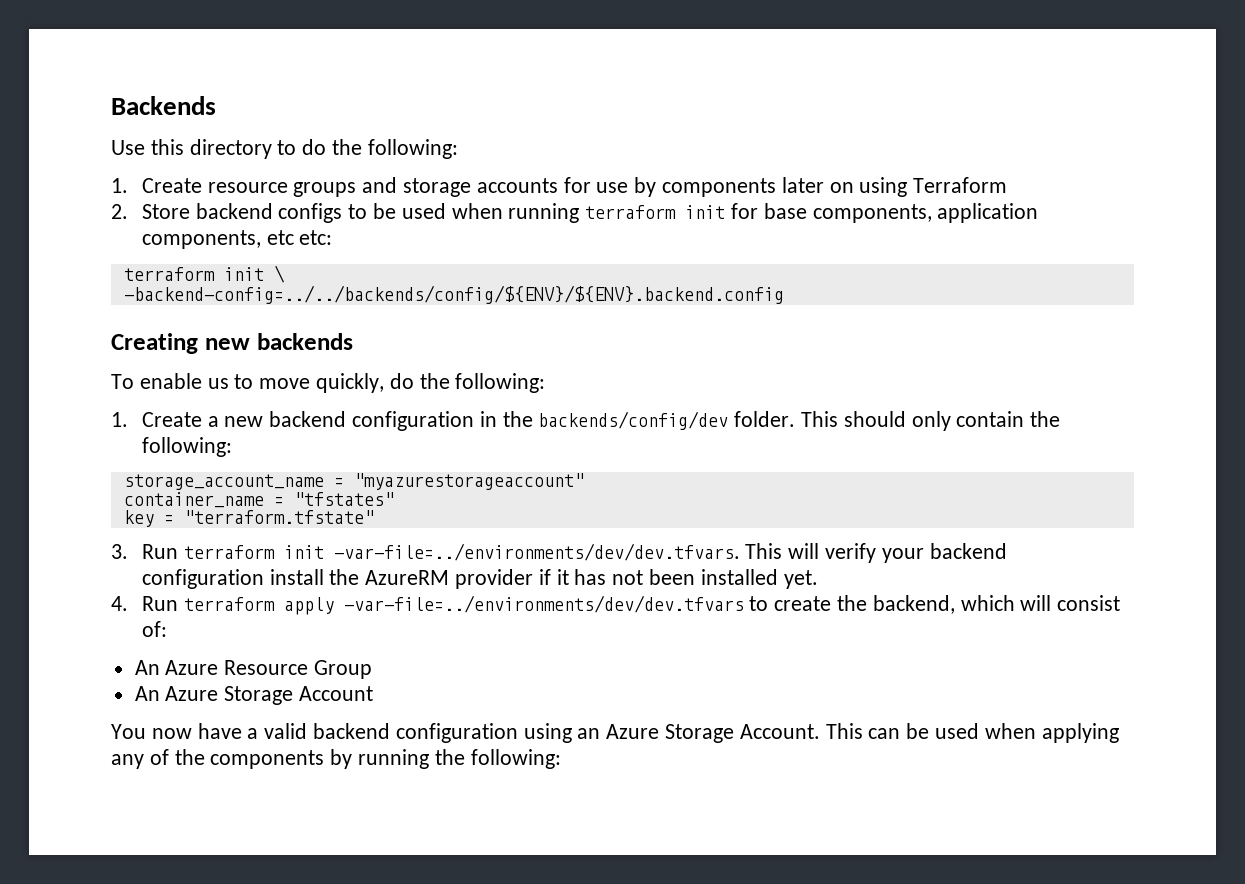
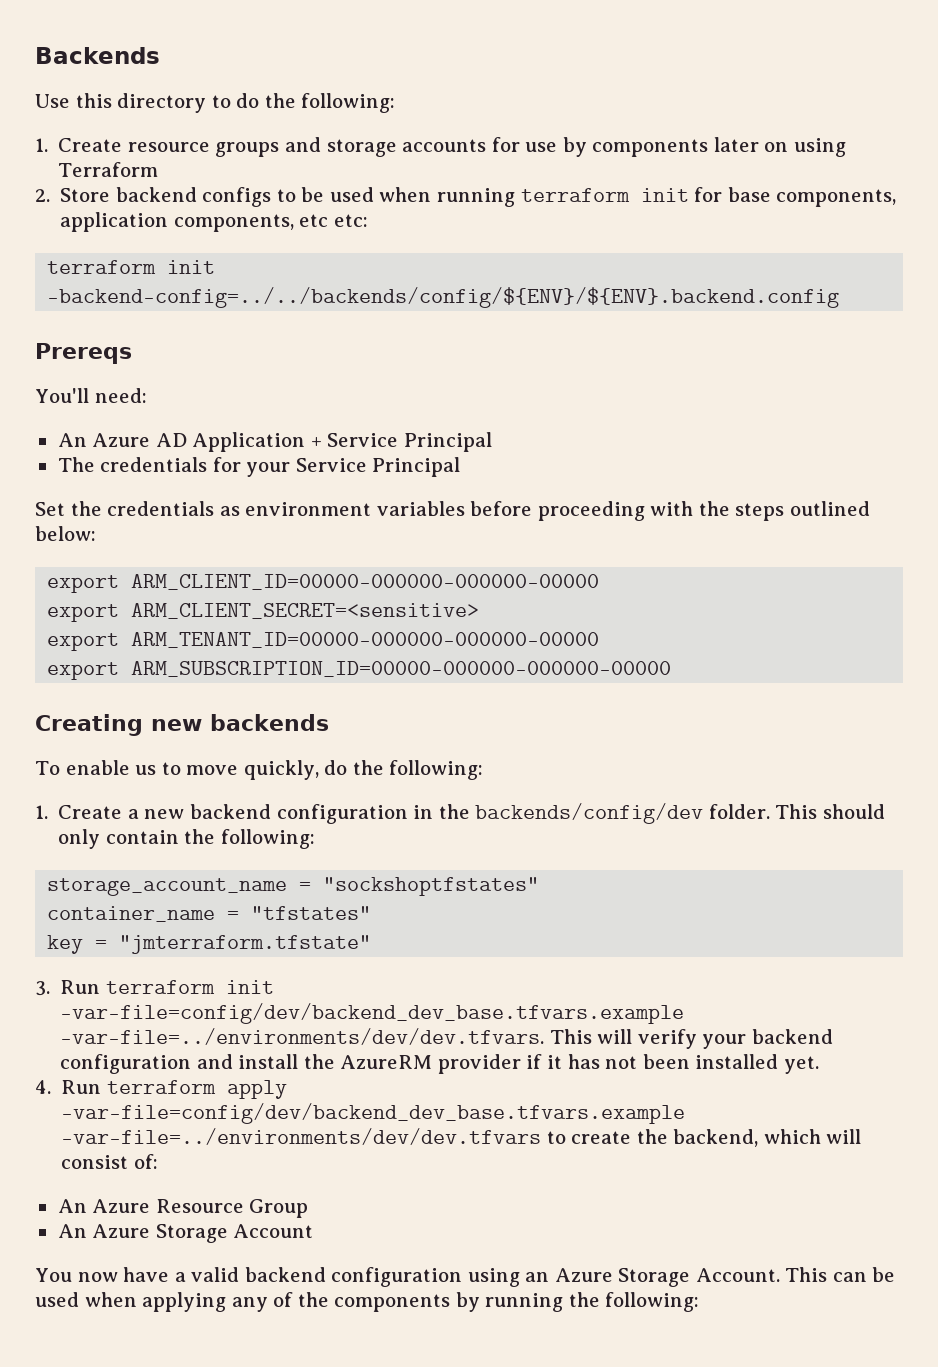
- terraform init \
- -backend-config=../../backends/config/${ENV}/${ENV}.backend.config
+ terraform init -backend-config=../../backends/config/${ENV}/${ENV}.backend.config
+ Prereqs
+ You'll need:
+ An Azure AD Application + Service Principal
+ The credentials for your Service Principal
+ Set the credentials as environment variables before proceeding with the steps outlined below:
+ export ARM_CLIENT_ID=00000-000000-000000-00000
+ export ARM_CLIENT_SECRET=<sensitive>
+ export ARM_TENANT_ID=00000-000000-000000-00000
+ export ARM_SUBSCRIPTION_ID=00000-000000-000000-00000
- storage_account_name = "myazurestorageaccount"
+ storage_account_name = "sockshoptfstates"
- key = "terraform.tfstate"
+ key = "jmterraform.tfstate"
- 3. Run terraform init -var-file=../environments/dev/dev.tfvars. This will verify your backend configuration install the AzureRM provider if it has not been installed yet.
+ 3. Run terraform init -var-file=config/dev/backend_dev_base.tfvars.example -var-file=../environments/dev/dev.tfvars. This will verify your backend configuration and install the AzureRM provider if it has not been installed yet.
- 4. Run terraform apply -var-file=../environments/dev/dev.tfvars to create the backend, which will consist of:
+ 4. Run terraform apply -var-file=config/dev/backend_dev_base.tfvars.example -var-file=../environments/dev/dev.tfvars to create the backend, which will consist of:

